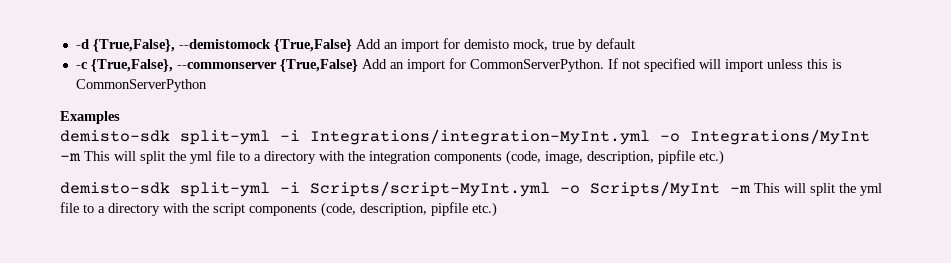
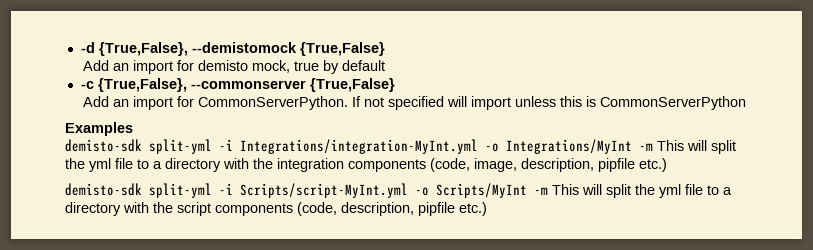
- -d {True,False}, --demistomock {True,False} Add an import for demisto mock, true by default
+ -d {True,False}, --demistomock {True,False}
+ Add an import for demisto mock, true by default
- -c {True,False}, --commonserver {True,False} Add an import for CommonServerPython.
+ -c {True,False}, --commonserver {True,False}
+ Add an import for CommonServerPython.

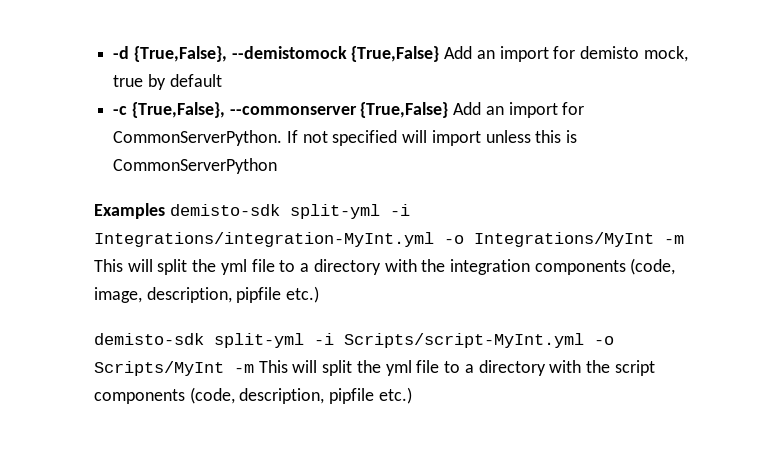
- -d {True,False}, --demistomock {True,False}
- Add an import for demisto mock, true by default
+ -d {True,False}, --demistomock {True,False} Add an import for demisto mock, true by default
- -c {True,False}, --commonserver {True,False}
- Add an import for CommonServerPython.
+ -c {True,False}, --commonserver {True,False} Add an import for CommonServerPython.
- Examples
- demisto-sdk split-yml -i Integrations/integration-MyInt.yml -o Integrations/MyInt -m This will split the yml file to a directory with the integration components (code, image, description, pipfile etc.)
+ Examples demisto-sdk split-yml -i Integrations/integration-MyInt.yml -o Integrations/MyInt -m This will split the yml file to a directory with the integration components (code, image, description, pipfile etc.)

